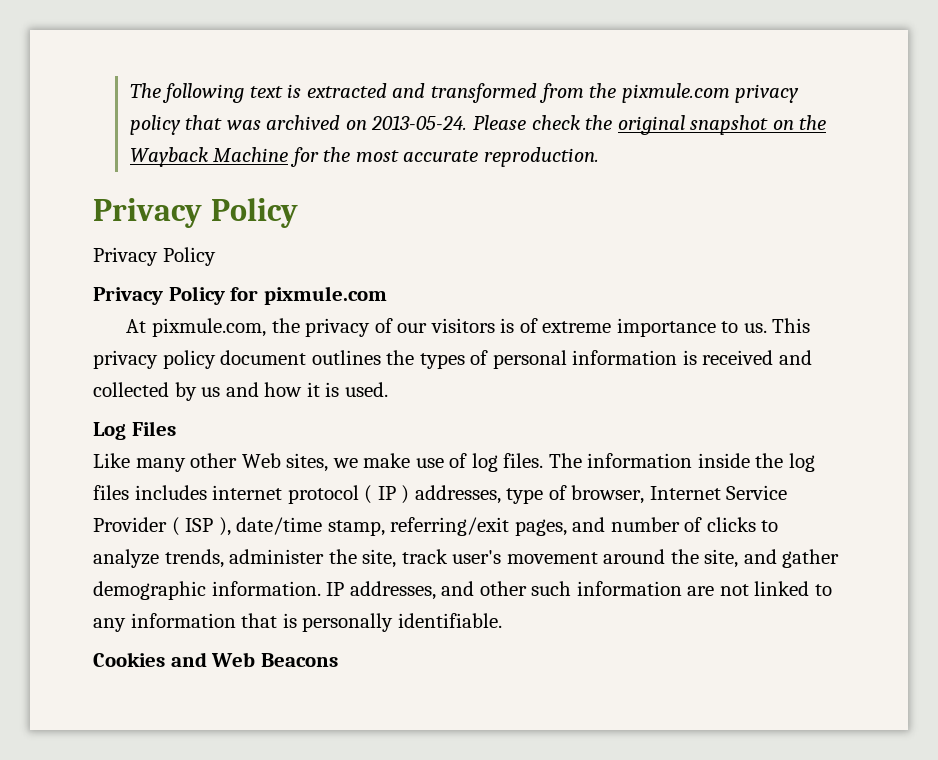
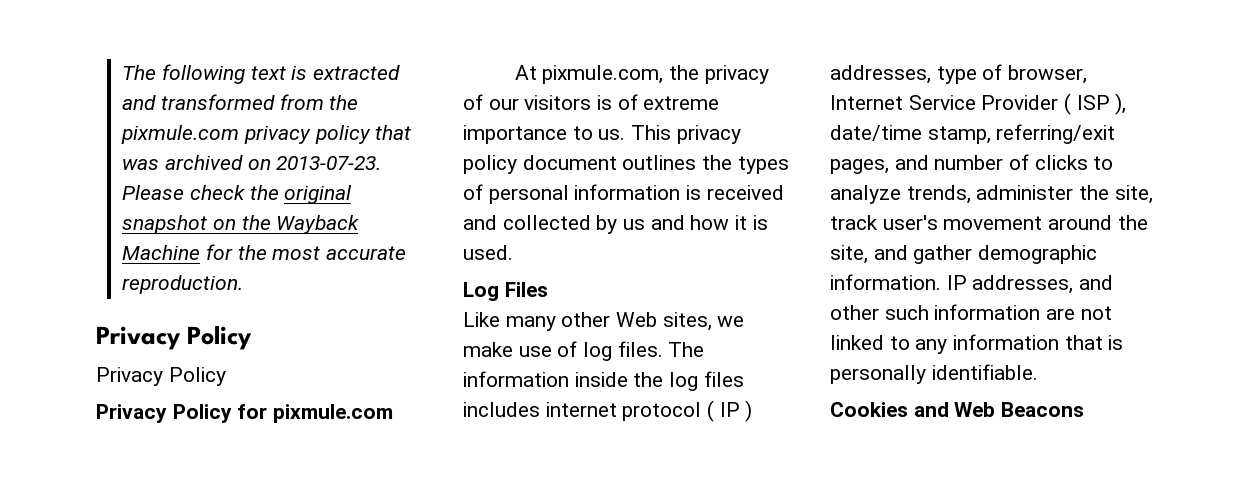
- The following text is extracted and transformed from the pixmule.com privacy policy that was archived on 2013-05-24.
+ The following text is extracted and transformed from the pixmule.com privacy policy that was archived on 2013-07-23.

